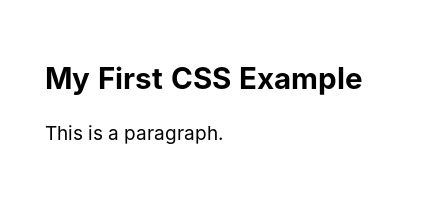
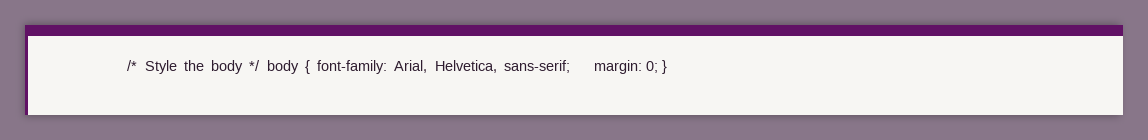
- My First CSS Example
- This is a paragraph.
+ /* Style the body */ body { font-family: Arial, Helvetica, sans-serif; margin: 0; }

